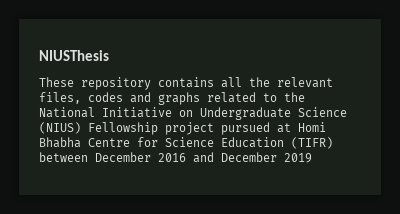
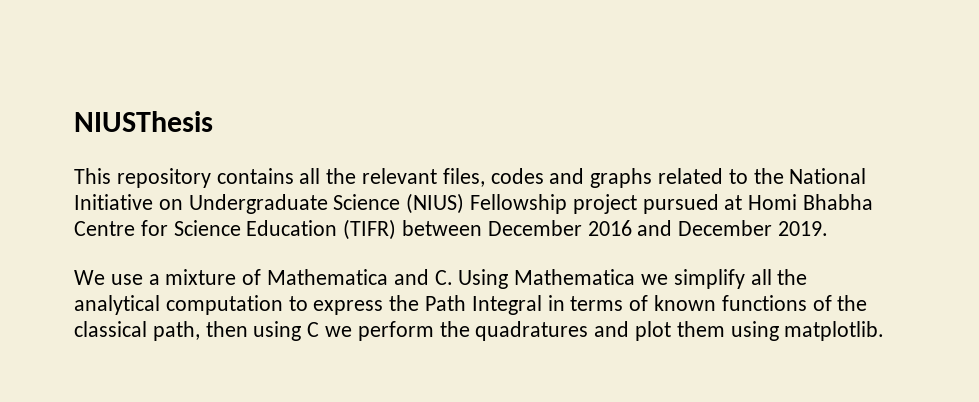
- These repository contains all the relevant files, codes and graphs related to the National Initiative on Undergraduate Science (NIUS) Fellowship project pursued at Homi Bhabha Centre for Science Education (TIFR) between December 2016 and December 2019
+ This repository contains all the relevant files, codes and graphs related to the National Initiative on Undergraduate Science (NIUS) Fellowship project pursued at Homi Bhabha Centre for Science Education (TIFR) between December 2016 and December 2019.
+ We use a mixture of Mathematica and C. Using Mathematica we simplify all the analytical computation to express the Path Integral in terms of known functions of the classical path, then using C we perform the quadratures and plot them using matplotlib.

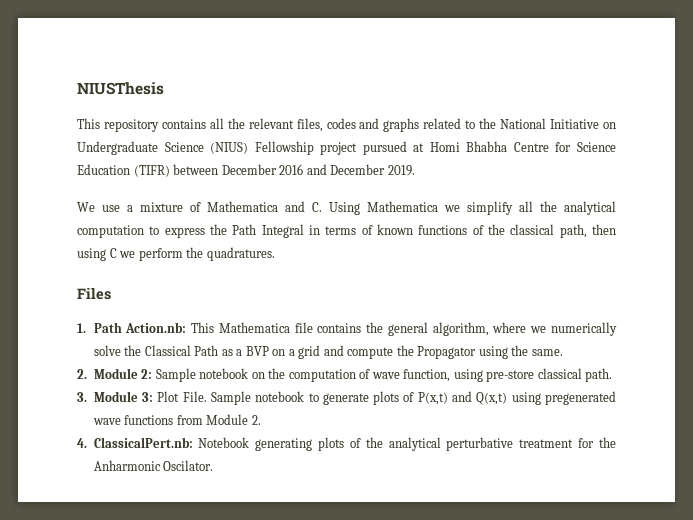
- We use a mixture of Mathematica and C. Using Mathematica we simplify all the analytical computation to express the Path Integral in terms of known functions of the classical path, then using C we perform the quadratures and plot them using matplotlib.
+ We use a mixture of Mathematica and C. Using Mathematica we simplify all the analytical computation to express the Path Integral in terms of known functions of the classical path, then using C we perform the quadratures.
+ Files
+ 1. Path Action.nb: This Mathematica file contains the general algorithm, where we numerically solve the Classical Path as a BVP on a grid and compute the Propagator using the same.
+ 2. Module 2: Sample notebook on the computation of wave function, using pre-store classical path.
+ 3. Module 3: Plot File. Sample notebook to generate plots of P(x,t) and Q(x,t) using pregenerated wave functions from Module 2.
+ 4. ClassicalPert.nb: Notebook generating plots of the analytical perturbative treatment for the Anharmonic Oscilator.

